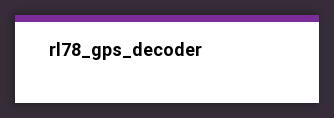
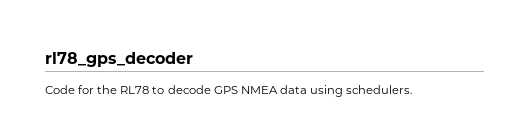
+ Code for the RL78 to decode GPS NMEA data using schedulers.

